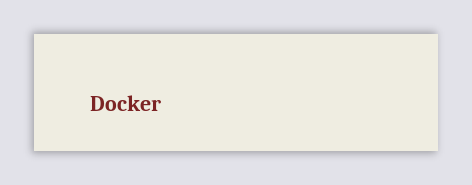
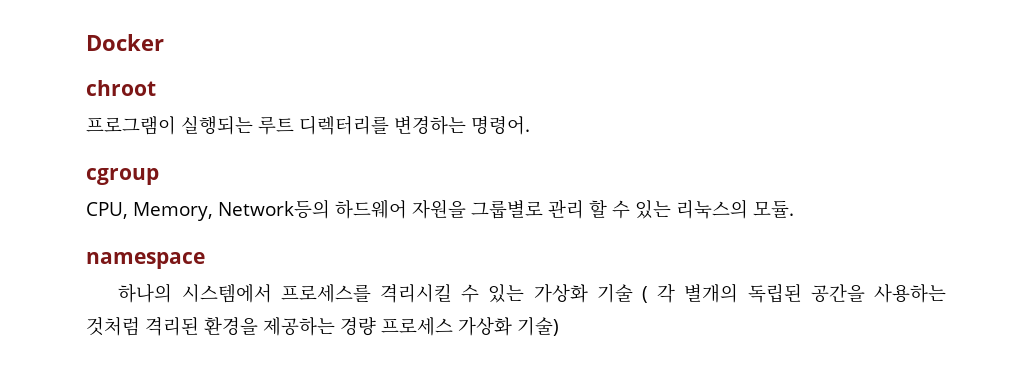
+ chroot
+ 프로그램이 실행되는 루트 디렉터리를 변경하는 명령어.
+ cgroup
+ CPU, Memory, Network등의 하드웨어 자원을 그룹별로 관리 할 수 있는 리눅스의 모듈.
+ namespace
+ 하나의 시스템에서 프로세스를 격리시킬 수 있는 가상화 기술 ( 각 별개의 독립된 공간을 사용하는 것처럼 격리된 환경을 제공하는 경량 프로세스 가상화 기술)

